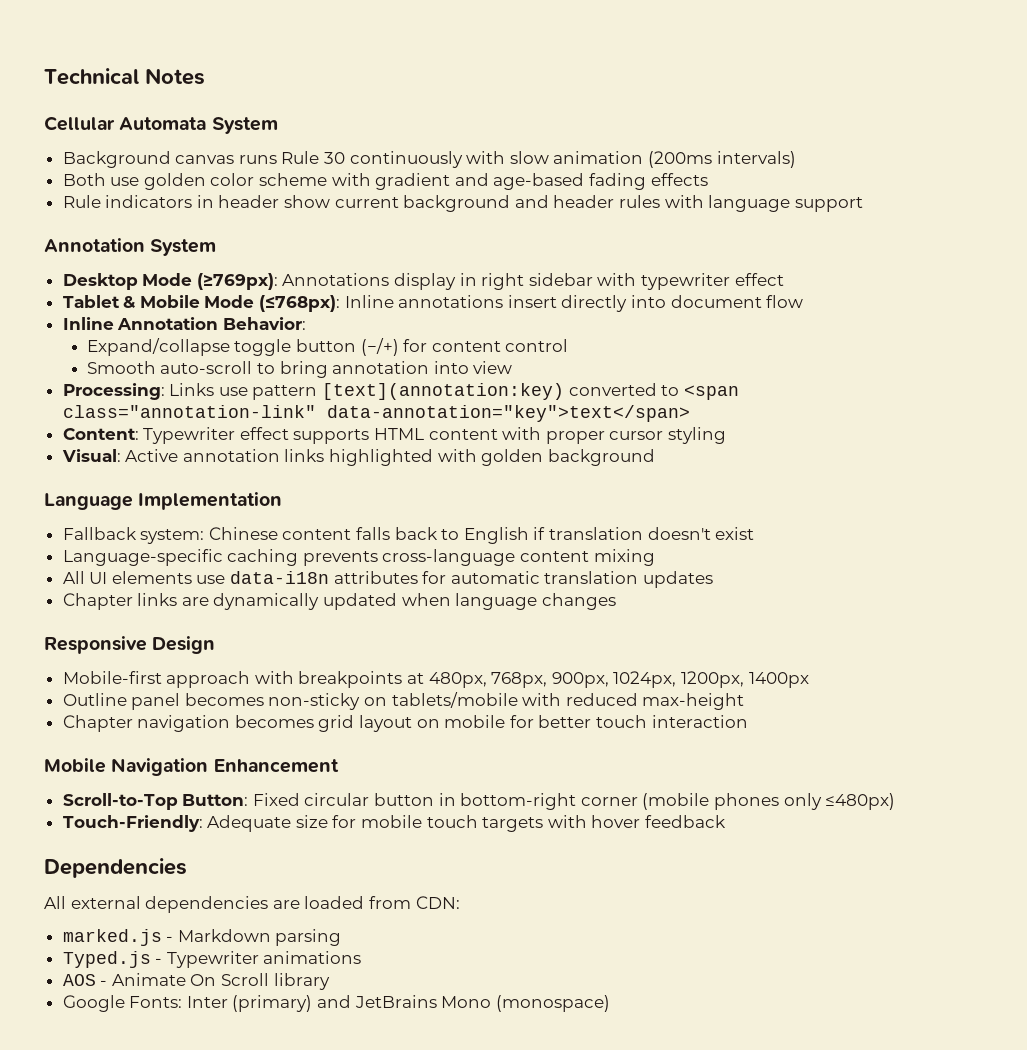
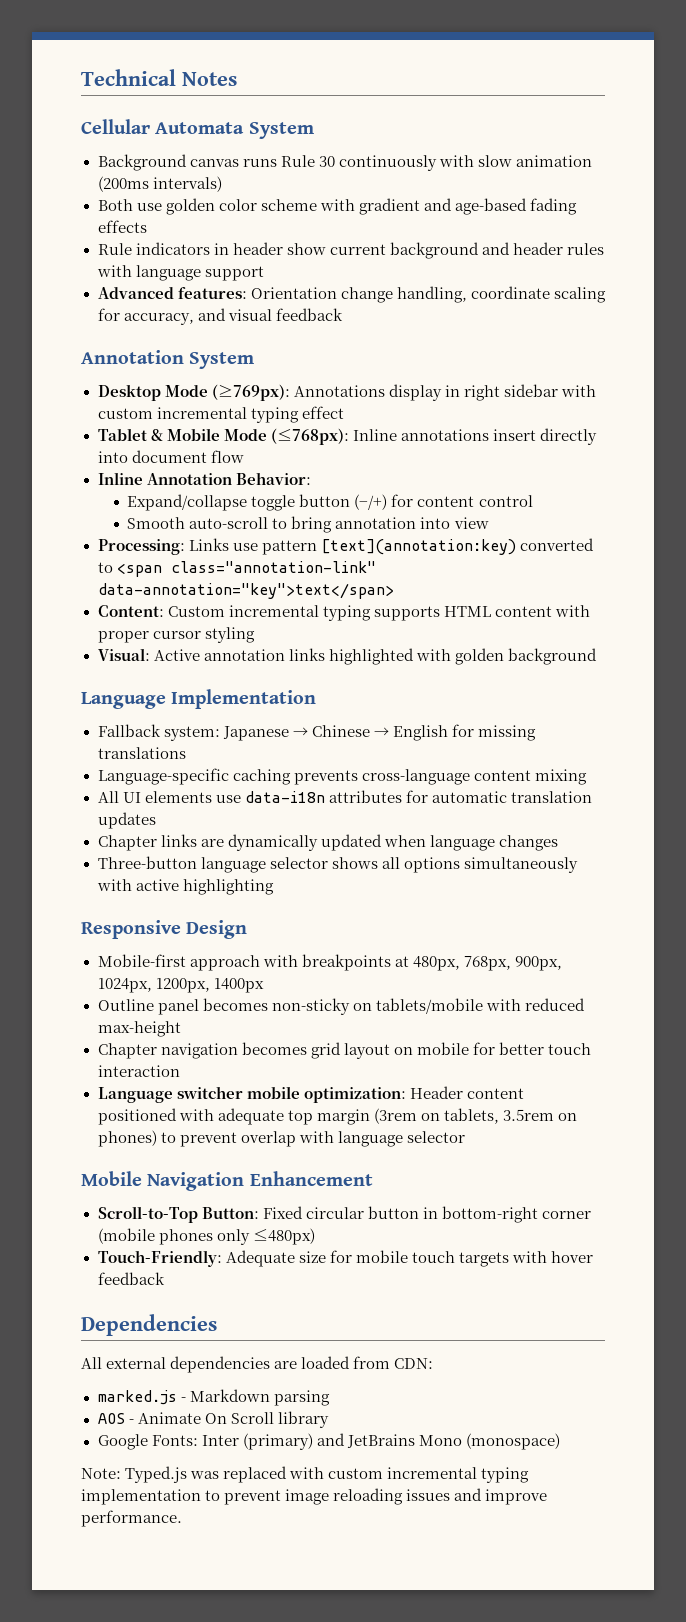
+ Advanced features: Orientation change handling, coordinate scaling for accuracy, and visual feedback
- Desktop Mode (≥769px): Annotations display in right sidebar with typewriter effect
+ Desktop Mode (≥769px): Annotations display in right sidebar with custom incremental typing effect
- Content: Typewriter effect supports HTML content with proper cursor styling
+ Content: Custom incremental typing supports HTML content with proper cursor styling
- Fallback system: Chinese content falls back to English if translation doesn't exist
+ Fallback system: Japanese → Chinese → English for missing translations
+ Three-button language selector shows all options simultaneously with active highlighting
+ Language switcher mobile optimization: Header content positioned with adequate top margin (3rem on tablets, 3.5rem on phones) to prevent overlap with language selector
- Typed.js - Typewriter animations
+ Note: Typed.js was replaced with custom incremental typing implementation to prevent image reloading issues and improve performance.

